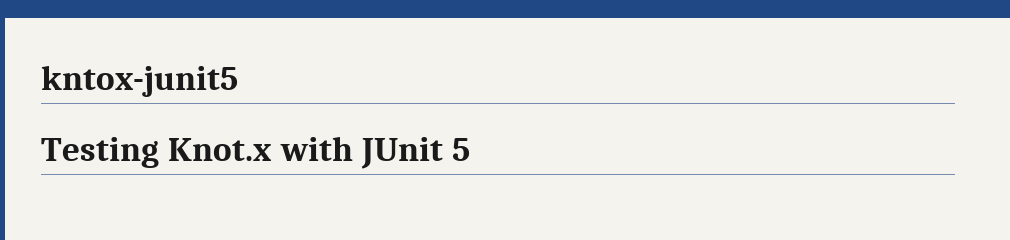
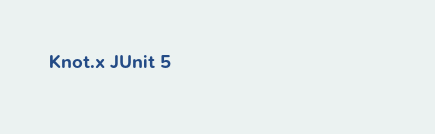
- kntox-junit5
- Testing Knot.x with JUnit 5
+ Knot.x JUnit 5

